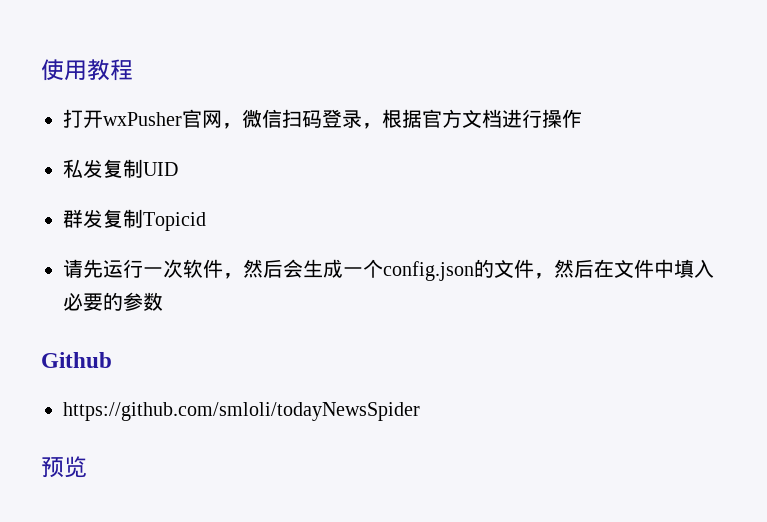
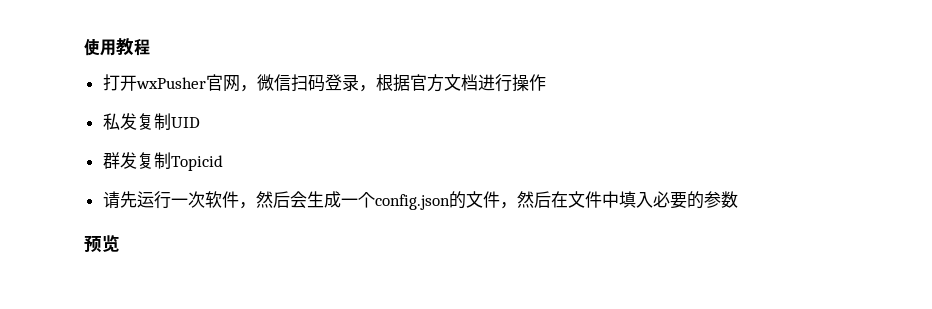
- Github
- https://github.com/smloli/todayNewsSpider

